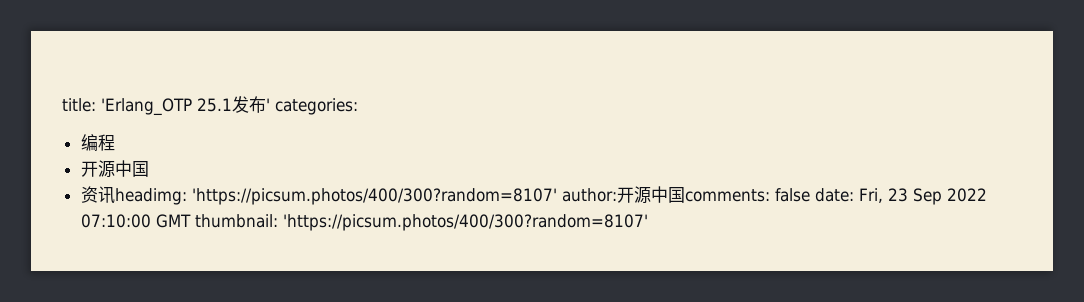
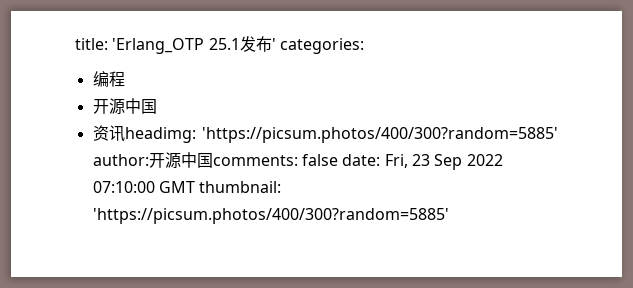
- 资讯headimg: 'https://picsum.photos/400/300?random=8107' author:开源中国comments: false date: Fri, 23 Sep 2022 07:10:00 GMT thumbnail: 'https://picsum.photos/400/300?random=8107'
+ 资讯headimg: 'https://picsum.photos/400/300?random=5885' author:开源中国comments: false date: Fri, 23 Sep 2022 07:10:00 GMT thumbnail: 'https://picsum.photos/400/300?random=5885'

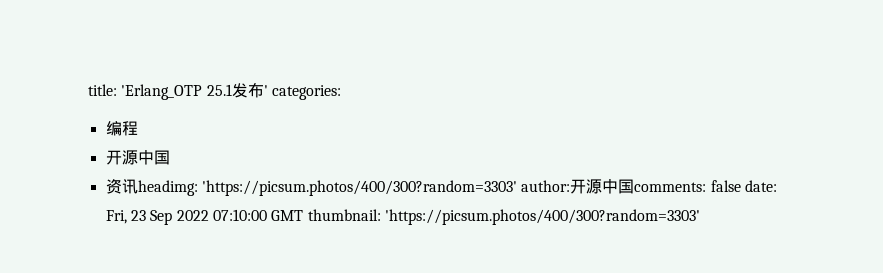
- 资讯headimg: 'https://picsum.photos/400/300?random=5885' author:开源中国comments: false date: Fri, 23 Sep 2022 07:10:00 GMT thumbnail: 'https://picsum.photos/400/300?random=5885'
+ 资讯headimg: 'https://picsum.photos/400/300?random=3303' author:开源中国comments: false date: Fri, 23 Sep 2022 07:10:00 GMT thumbnail: 'https://picsum.photos/400/300?random=3303'

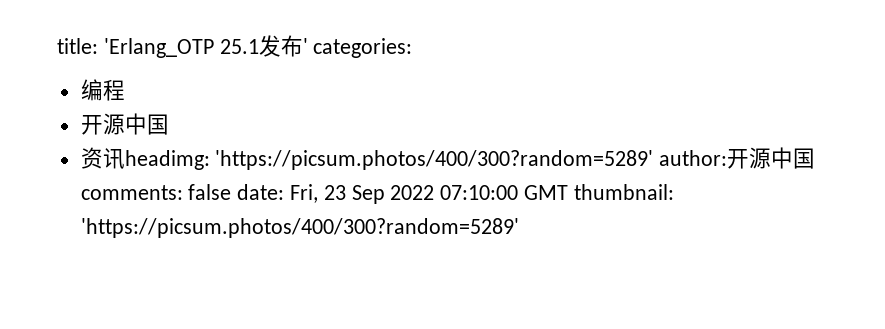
- 资讯headimg: 'https://picsum.photos/400/300?random=3303' author:开源中国comments: false date: Fri, 23 Sep 2022 07:10:00 GMT thumbnail: 'https://picsum.photos/400/300?random=3303'
+ 资讯headimg: 'https://picsum.photos/400/300?random=5289' author:开源中国comments: false date: Fri, 23 Sep 2022 07:10:00 GMT thumbnail: 'https://picsum.photos/400/300?random=5289'

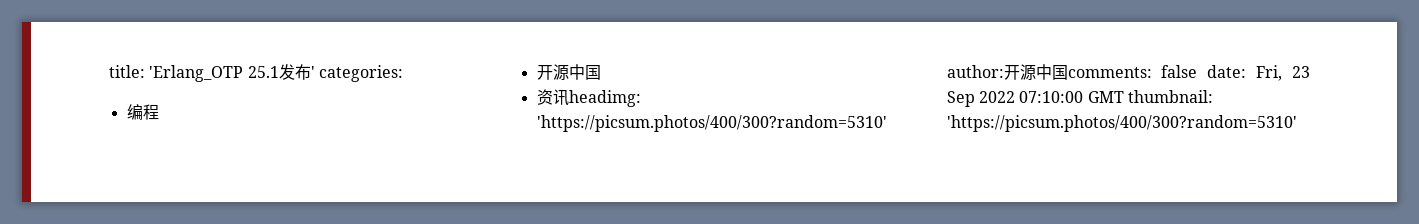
- 资讯headimg: 'https://picsum.photos/400/300?random=5289' author:开源中国comments: false date: Fri, 23 Sep 2022 07:10:00 GMT thumbnail: 'https://picsum.photos/400/300?random=5289'
+ 资讯headimg: 'https://picsum.photos/400/300?random=5310' author:开源中国comments: false date: Fri, 23 Sep 2022 07:10:00 GMT thumbnail: 'https://picsum.photos/400/300?random=5310'

